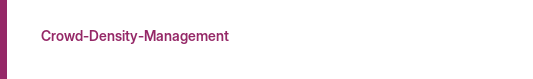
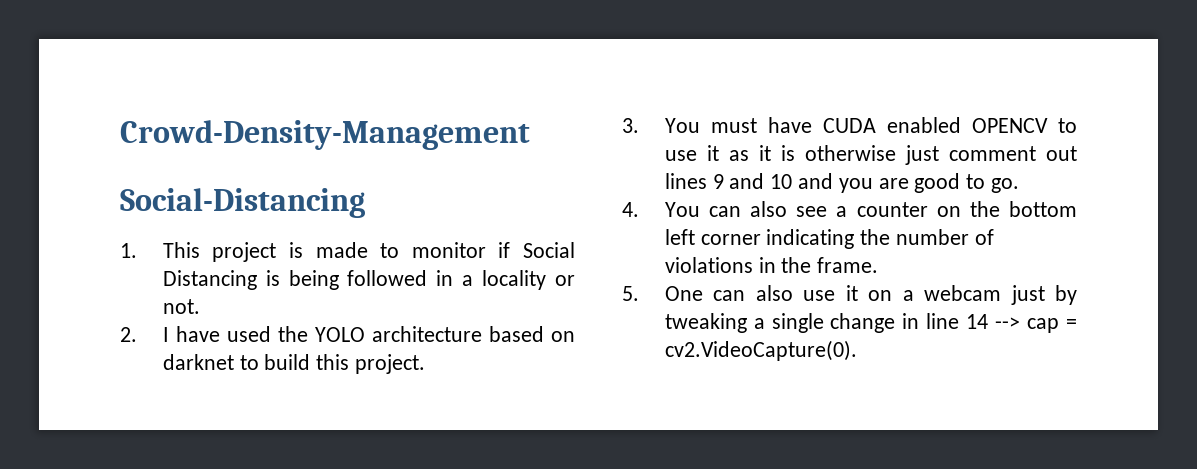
+ Social-Distancing
+ 1. This project is made to monitor if Social Distancing is being followed in a locality or not.
+ 2. I have used the YOLO architecture based on darknet to build this project.
+ 3. You must have CUDA enabled OPENCV to use it as it is otherwise just comment out lines 9 and 10 and you are good to go.
+ 4. You can also see a counter on the bottom left corner indicating the number of violations in the frame.
+ 5. One can also use it on a webcam just by tweaking a single change in line 14 --> cap = cv2.VideoCapture(0).

